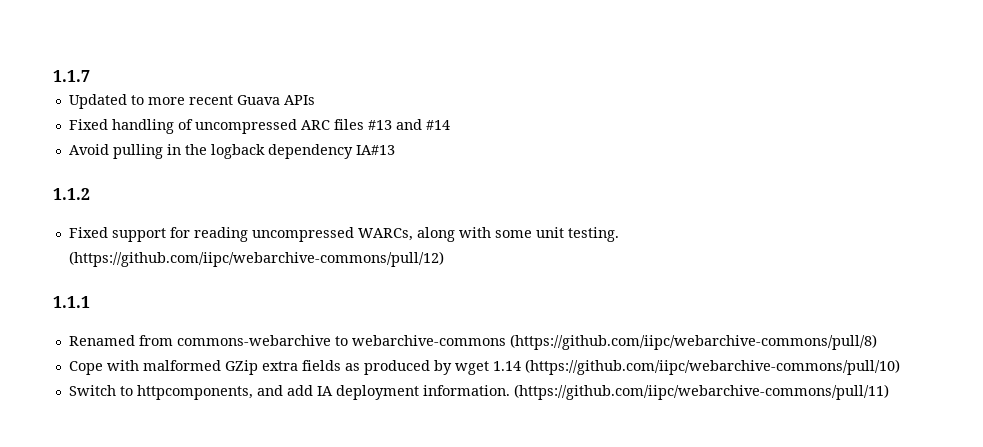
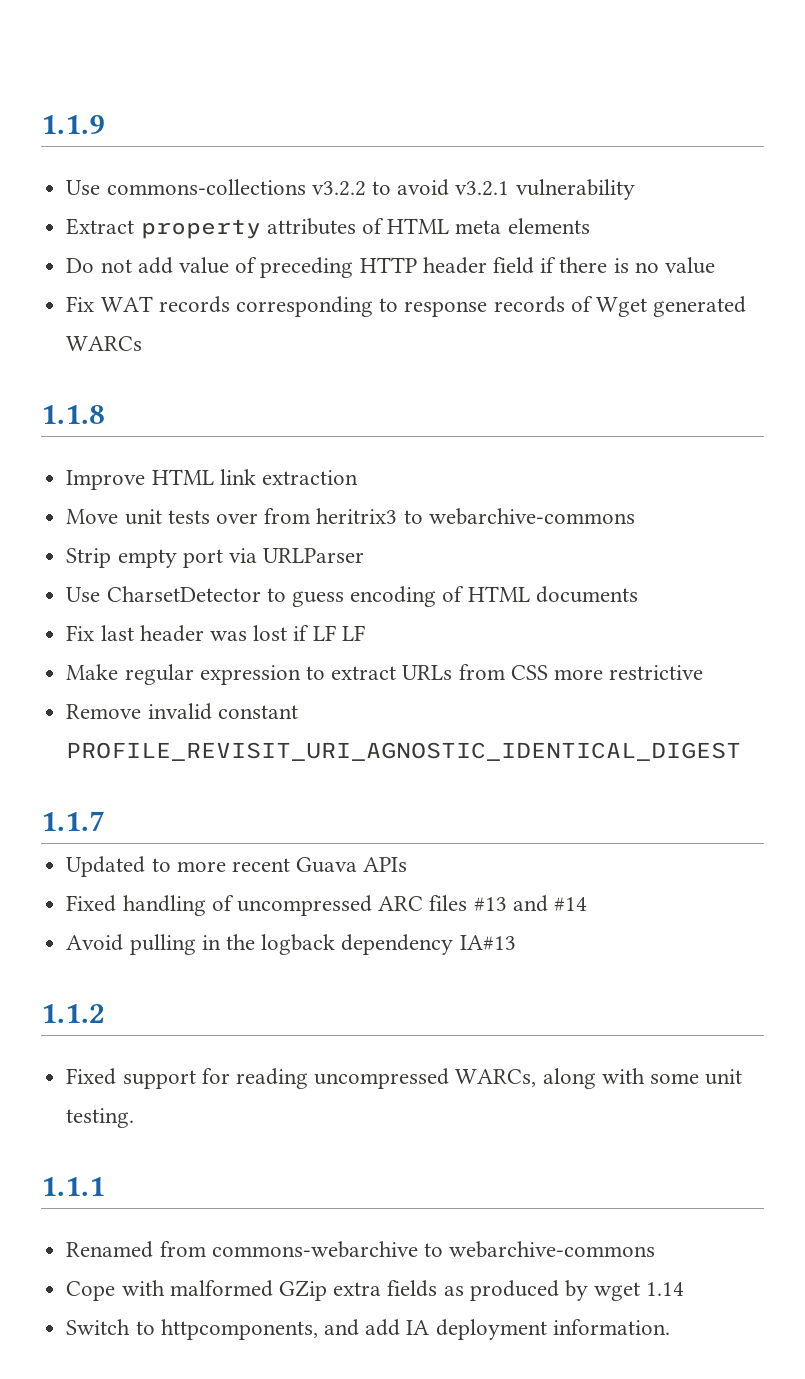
+ 1.1.9
+ Use commons-collections v3.2.2 to avoid v3.2.1 vulnerability
+ Extract property attributes of HTML meta elements
+ Do not add value of preceding HTTP header field if there is no value
+ Fix WAT records corresponding to response records of Wget generated WARCs
+ 1.1.8
+ Improve HTML link extraction
+ Move unit tests over from heritrix3 to webarchive-commons
+ Strip empty port via URLParser
+ Use CharsetDetector to guess encoding of HTML documents
+ Fix last header was lost if LF LF
+ Make regular expression to extract URLs from CSS more restrictive
+ Remove invalid constant PROFILE_REVISIT_URI_AGNOSTIC_IDENTICAL_DIGEST
- (https://github.com/iipc/webarchive-commons/pull/12)
- Renamed from commons-webarchive to webarchive-commons (https://github.com/iipc/webarchive-commons/pull/8)
+ Renamed from commons-webarchive to webarchive-commons
- Cope with malformed GZip extra fields as produced by wget 1.14 (https://github.com/iipc/webarchive-commons/pull/10)
+ Cope with malformed GZip extra fields as produced by wget 1.14
- (https://github.com/iipc/webarchive-commons/pull/11)

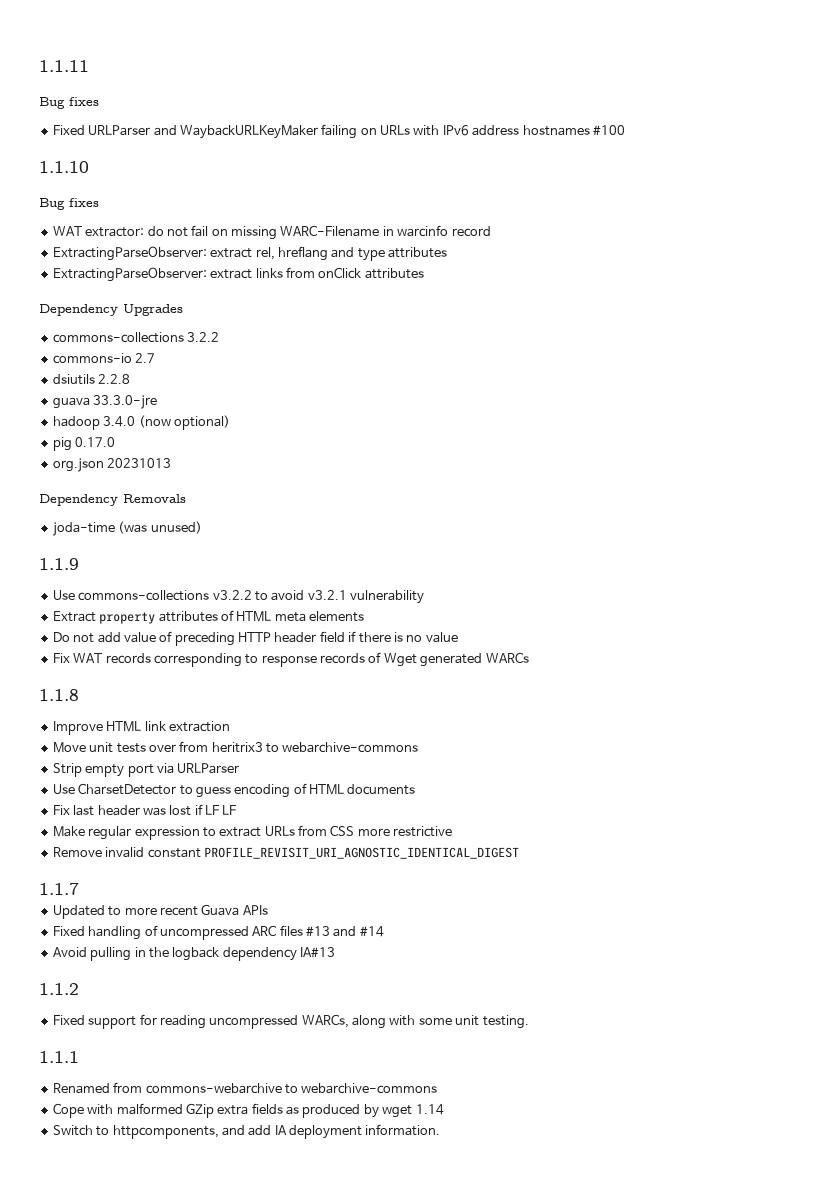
+ 1.1.11
+ Bug fixes
+ Fixed URLParser and WaybackURLKeyMaker failing on URLs with IPv6 address hostnames #100
+ 1.1.10
+ Bug fixes
+ WAT extractor: do not fail on missing WARC-Filename in warcinfo record
+ ExtractingParseObserver: extract rel, hreflang and type attributes
+ ExtractingParseObserver: extract links from onClick attributes
+ Dependency Upgrades
+ commons-collections 3.2.2
+ commons-io 2.7
+ dsiutils 2.2.8
+ guava 33.3.0-jre
+ hadoop 3.4.0 (now optional)
+ pig 0.17.0
+ org.json 20231013
+ Dependency Removals
+ joda-time (was unused)

